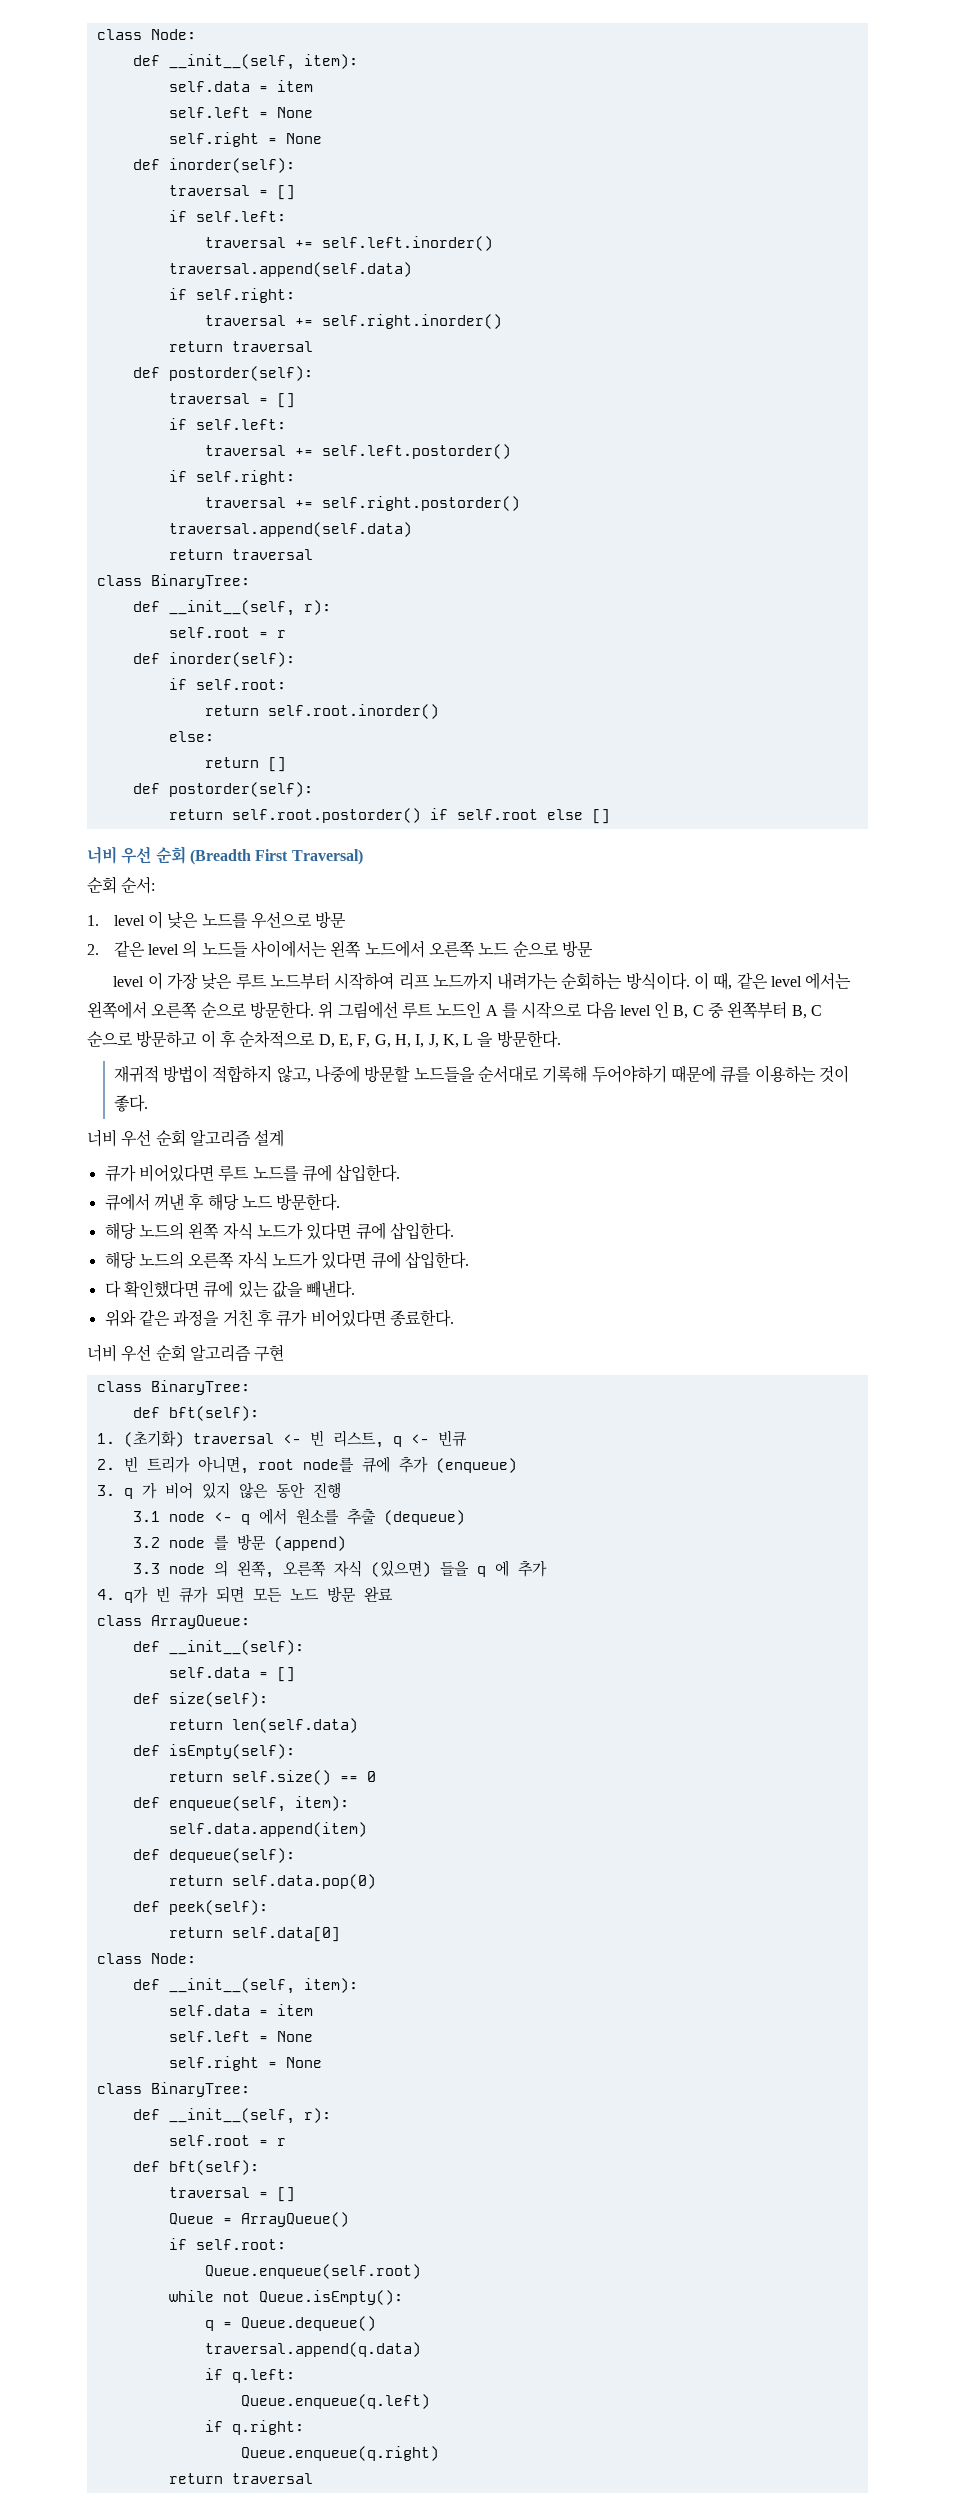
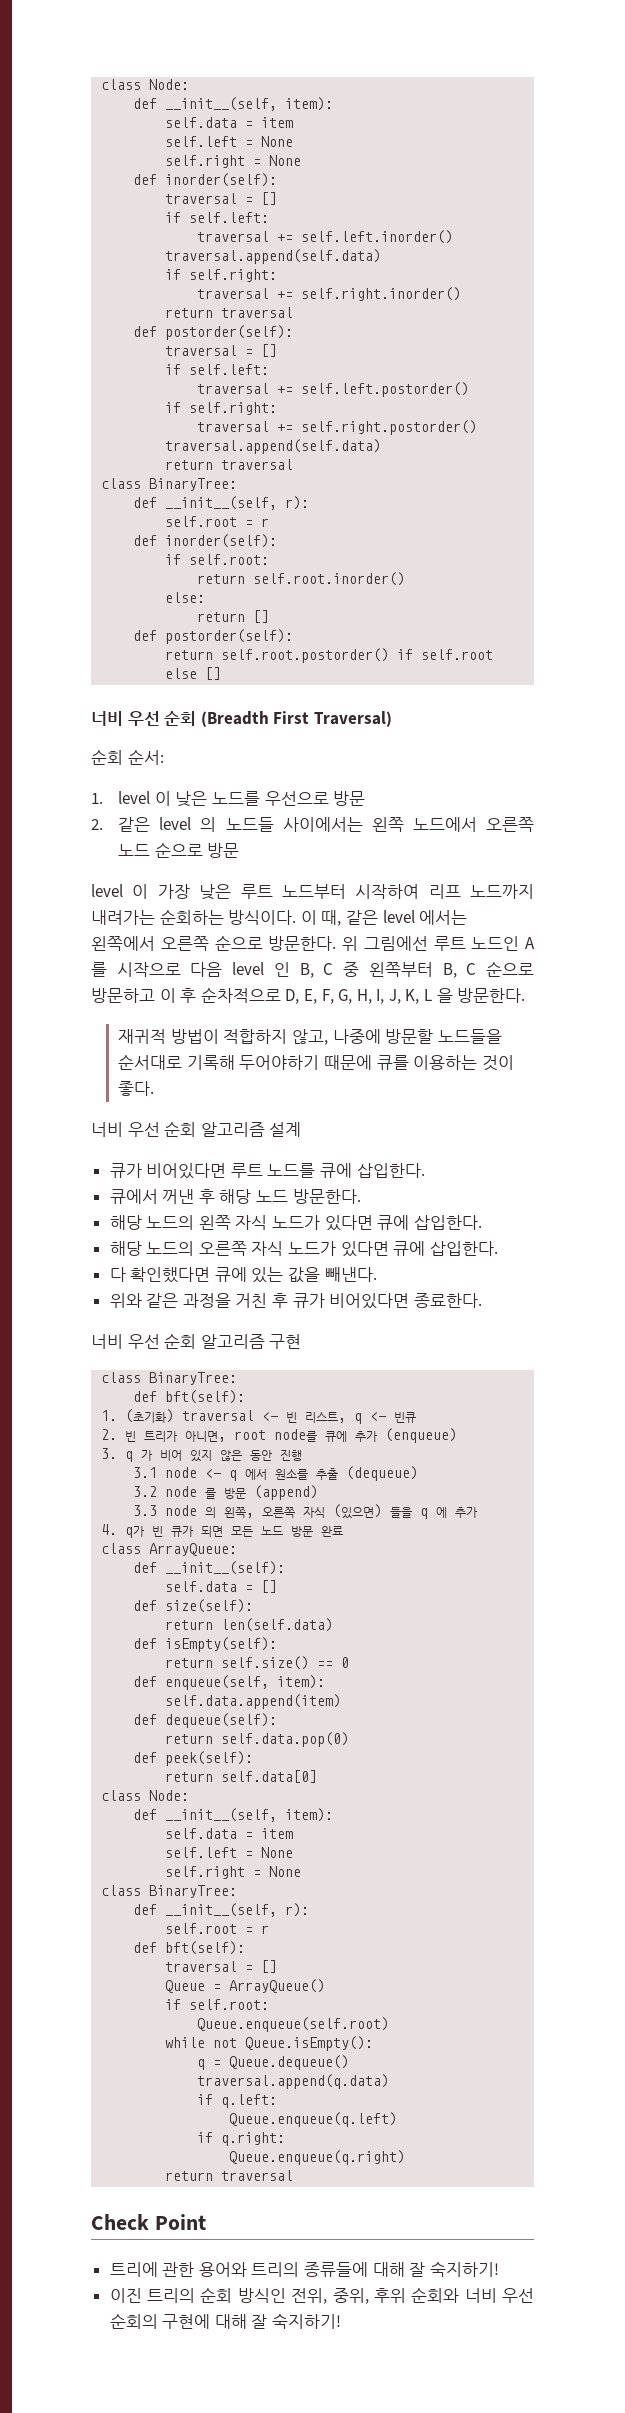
+ Check Point
+ 트리에 관한 용어와 트리의 종류들에 대해 잘 숙지하기!
+ 이진 트리의 순회 방식인 전위, 중위, 후위 순회와 너비 우선 순회의 구현에 대해 잘 숙지하기!

